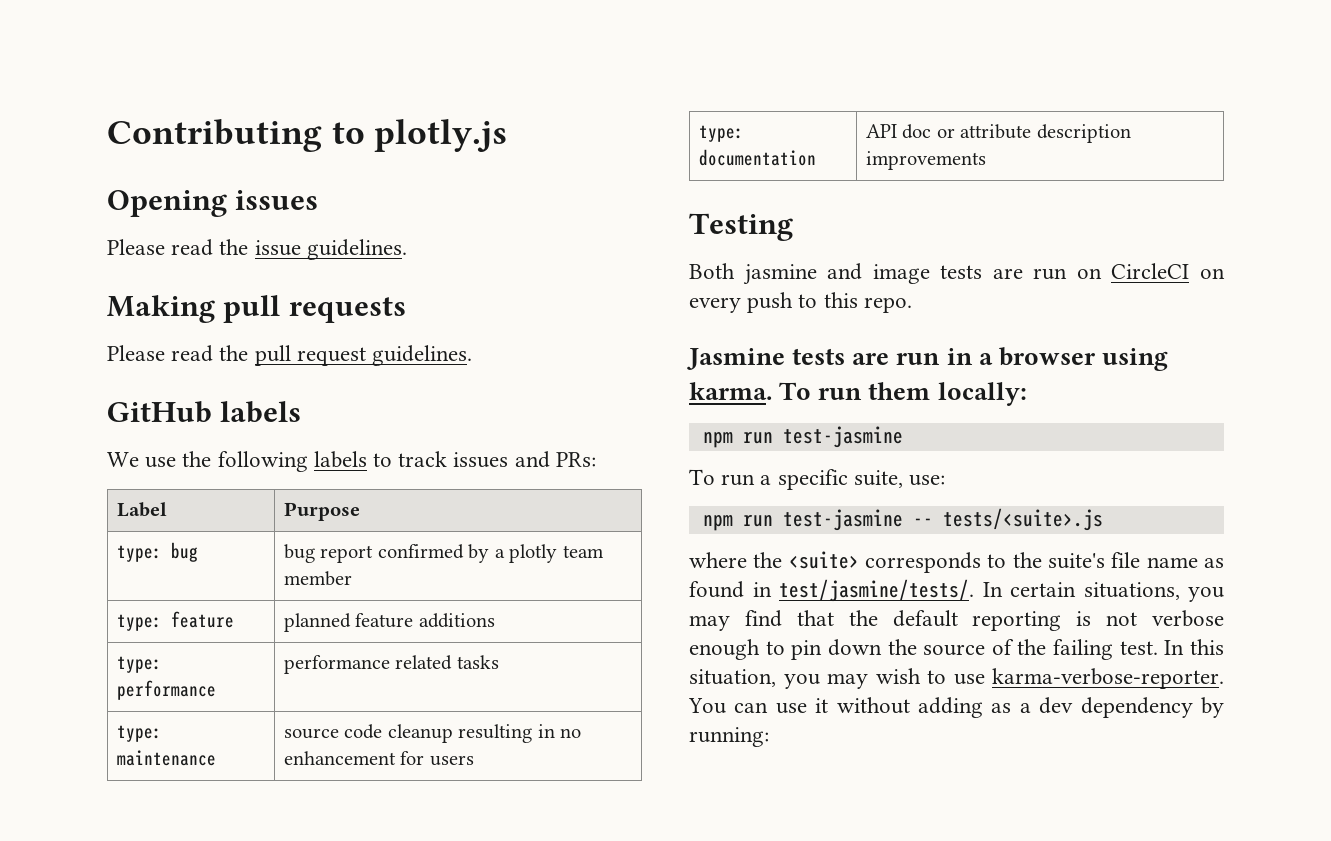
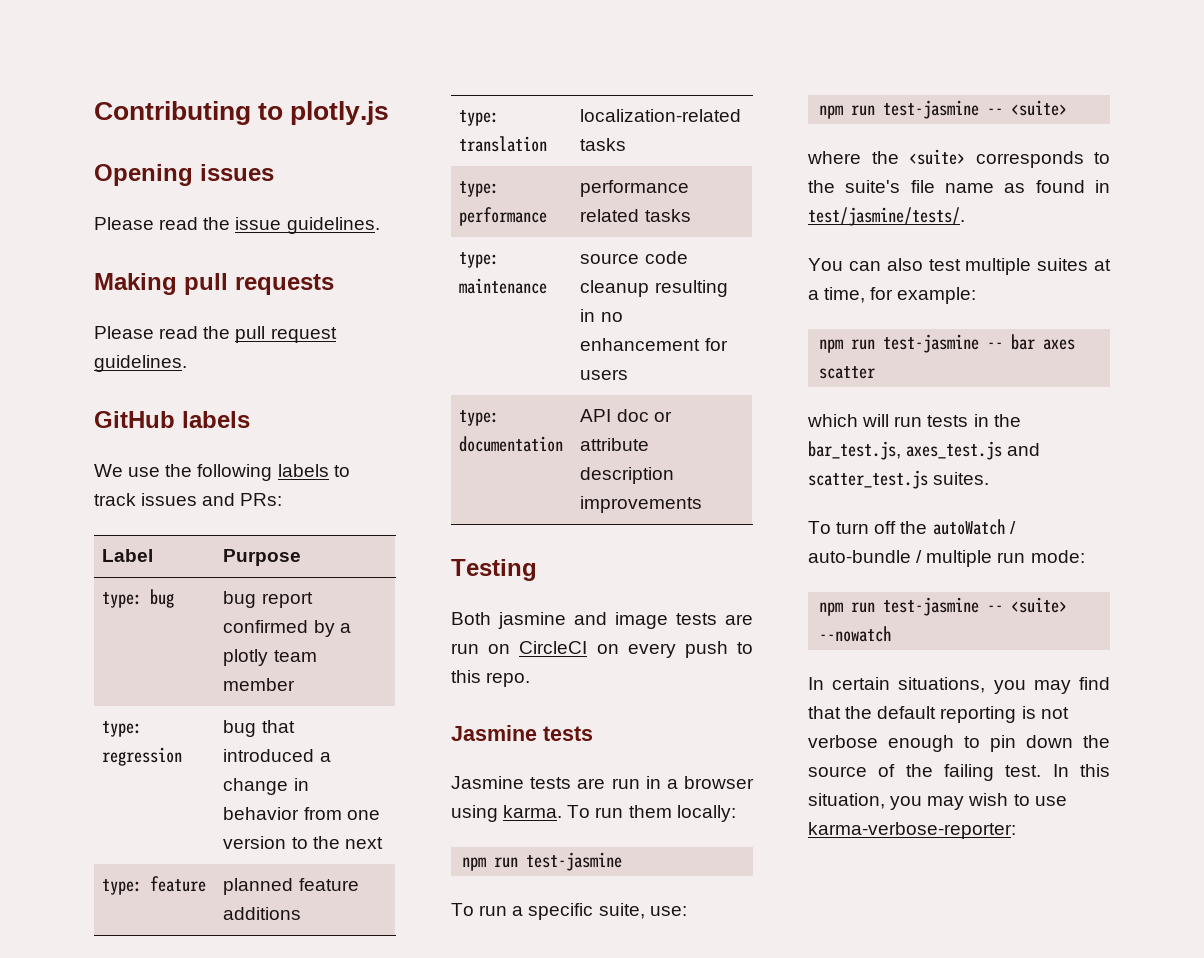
+ type: regression | bug that introduced a change in behavior from one version to the next
+ type: translation | localization-related tasks
  Both jasmine and image tests are run on CircleCI on every push to this repo.
+ Jasmine tests
  To run a specific suite, use:
- npm run test-jasmine -- tests/<suite>.js
+ npm run test-jasmine -- <suite>
- where the <suite> corresponds to the suite's file name as found in test/jasmine/tests/. In certain situations, you may find that the default reporting is not verbose enough to pin down the source of the failing test.
+ where the <suite> corresponds to the suite's file name as found in test/jasmine/tests/.
+ You can also test multiple suites at a time, for example:
+ npm run test-jasmine -- bar axes scatter
+ which will run tests in the bar_test.js, axes_test.js and scatter_test.js suites.
+ To turn off the autoWatch / auto-bundle / multiple run mode:
+ npm run test-jasmine -- <suite> --nowatch
+ In certain situations, you may find that the default reporting is not verbose enough to pin down the source of the failing test.
- In this situation, you may wish to use karma-verbose-reporter. You can use it without adding as a dev dependency by running:
+ In this situation, you may wish to use karma-verbose-reporter:

